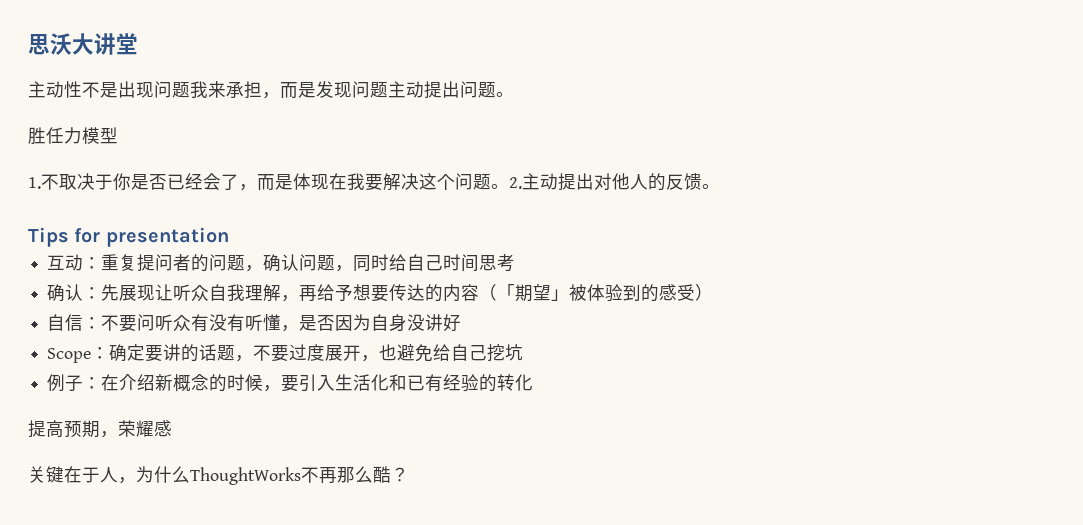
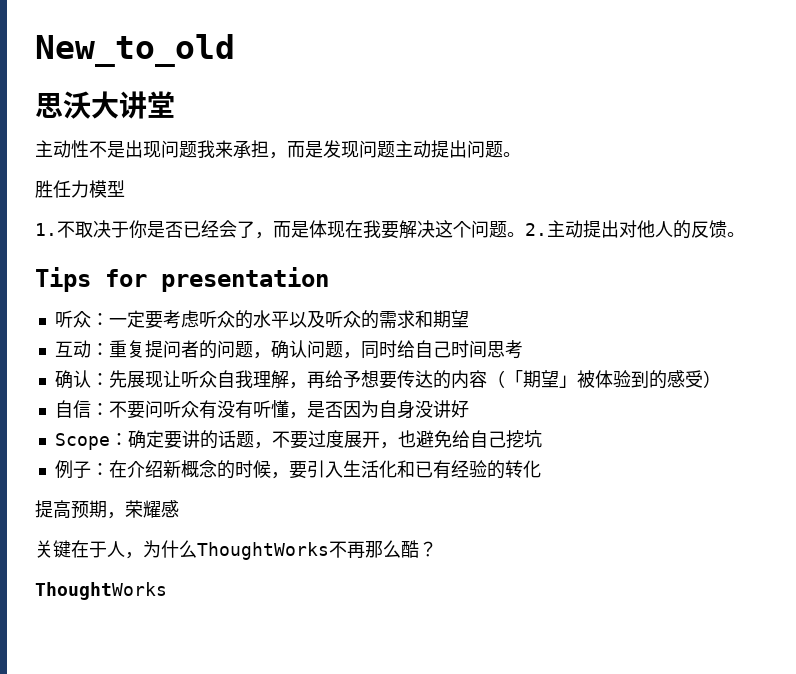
+ New_to_old
+ 听众：一定要考虑听众的水平以及听众的需求和期望
  关键在于人，为什么ThoughtWorks不再那么酷？
+ ThoughtWorks

